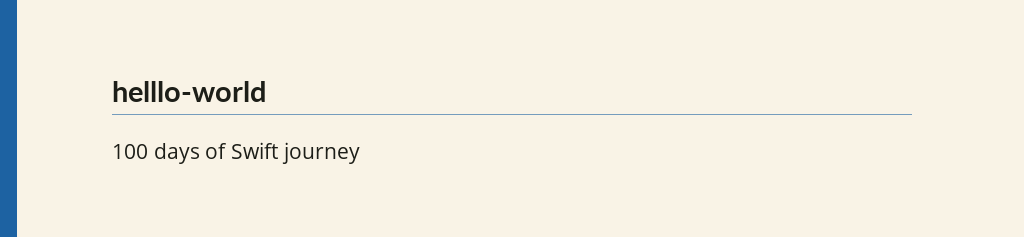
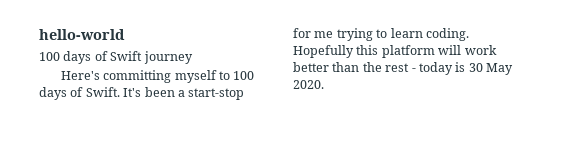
- helllo-world
+ hello-world
+ Here's committing myself to 100 days of Swift. It's been a start-stop for me trying to learn coding. Hopefully this platform will work better than the rest - today is 30 May 2020.

